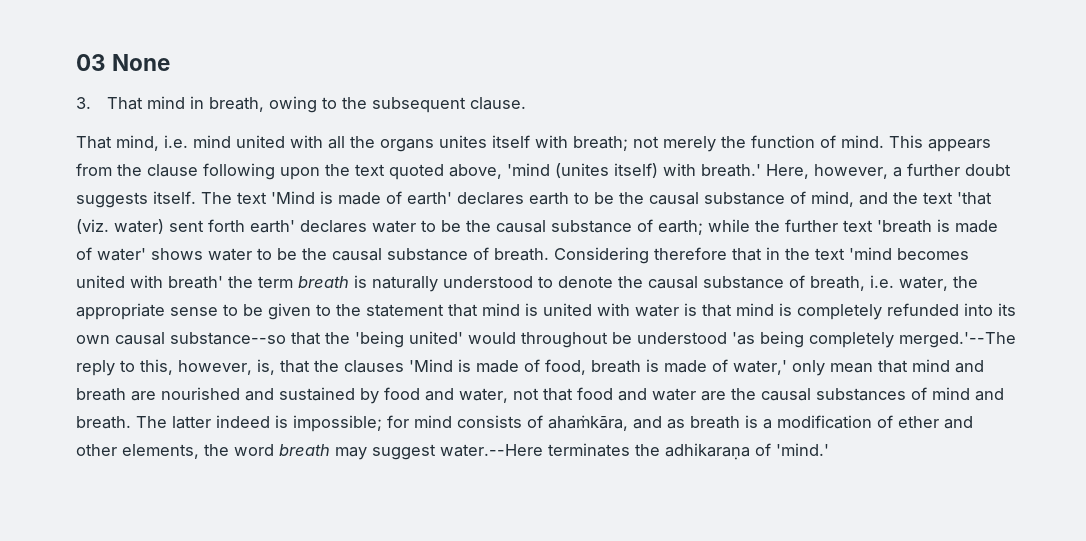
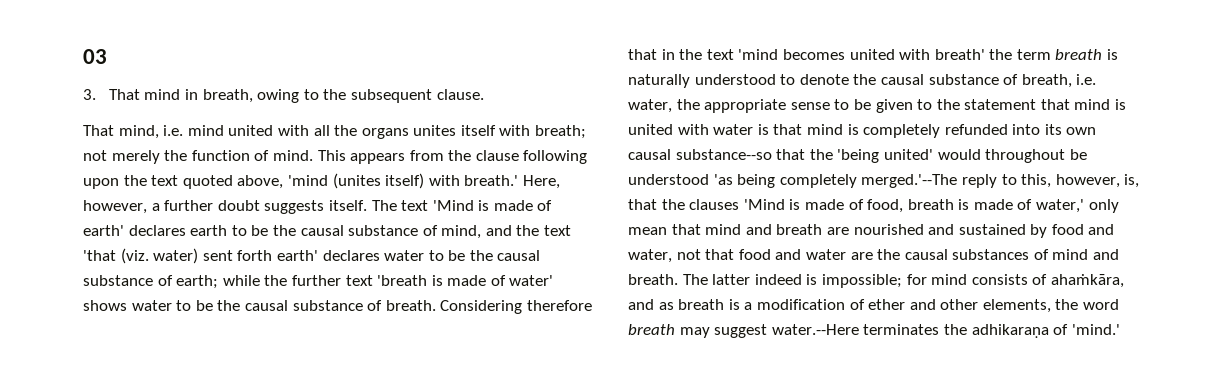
- 03 None
+ 03

